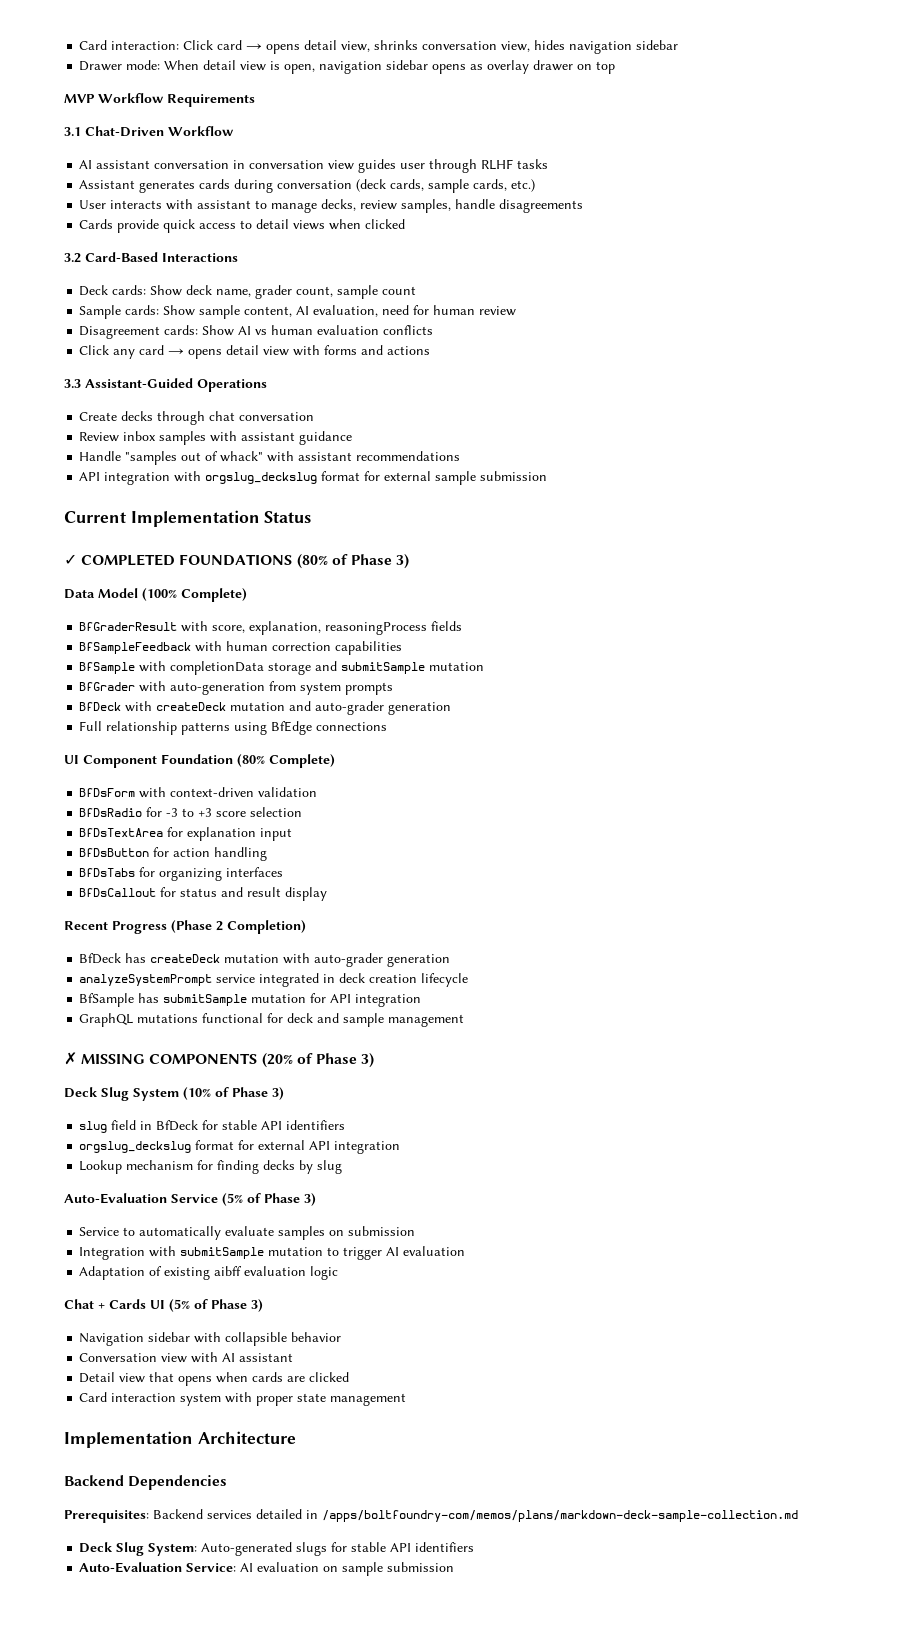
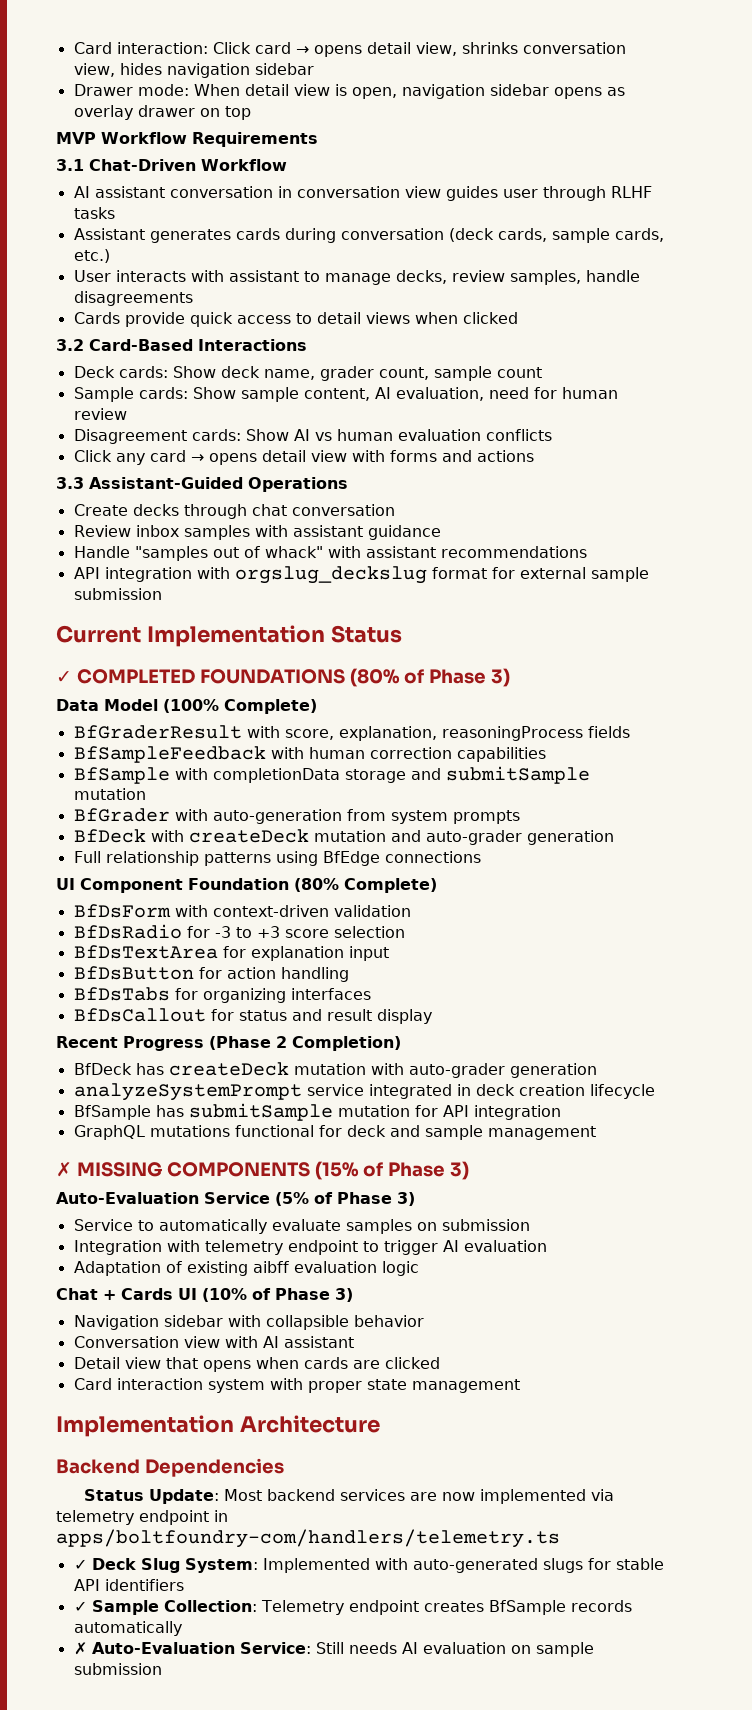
- ✗ MISSING COMPONENTS (20% of Phase 3)
- Deck Slug System (10% of Phase 3)
- slug field in BfDeck for stable API identifiers
- orgslug_deckslug format for external API integration
- Lookup mechanism for finding decks by slug
+ ✗ MISSING COMPONENTS (15% of Phase 3)
- Integration with submitSample mutation to trigger AI evaluation
+ Integration with telemetry endpoint to trigger AI evaluation
- Chat + Cards UI (5% of Phase 3)
+ Chat + Cards UI (10% of Phase 3)
- Prerequisites: Backend services detailed in /apps/boltfoundry-com/memos/plans/markdown-deck-sample-collection.md
- Deck Slug System: Auto-generated slugs for stable API identifiers
+ Status Update: Most backend services are now implemented via telemetry endpoint in apps/boltfoundry-com/handlers/telemetry.ts
+ ✓ Deck Slug System: Implemented with auto-generated slugs for stable API identifiers
- Auto-Evaluation Service: AI evaluation on sample submission
+ ✓ Sample Collection: Telemetry endpoint creates BfSample records automatically
+ ✗ Auto-Evaluation Service: Still needs AI evaluation on sample submission

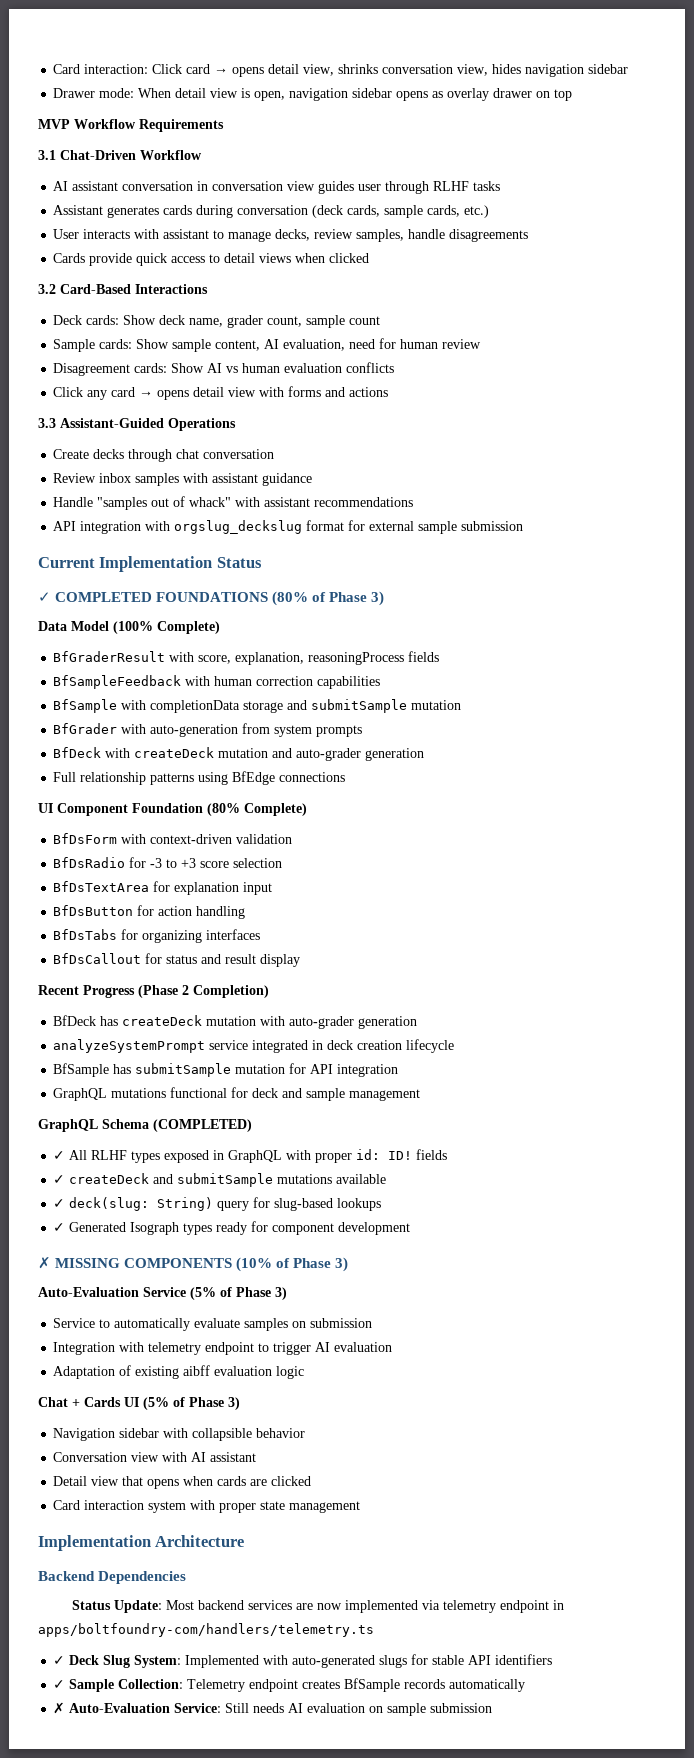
+ GraphQL Schema (COMPLETED)
+ ✓ All RLHF types exposed in GraphQL with proper id: ID! fields
+ ✓ createDeck and submitSample mutations available
+ ✓ deck(slug: String) query for slug-based lookups
+ ✓ Generated Isograph types ready for component development
- ✗ MISSING COMPONENTS (15% of Phase 3)
+ ✗ MISSING COMPONENTS (10% of Phase 3)
- Chat + Cards UI (10% of Phase 3)
+ Chat + Cards UI (5% of Phase 3)

